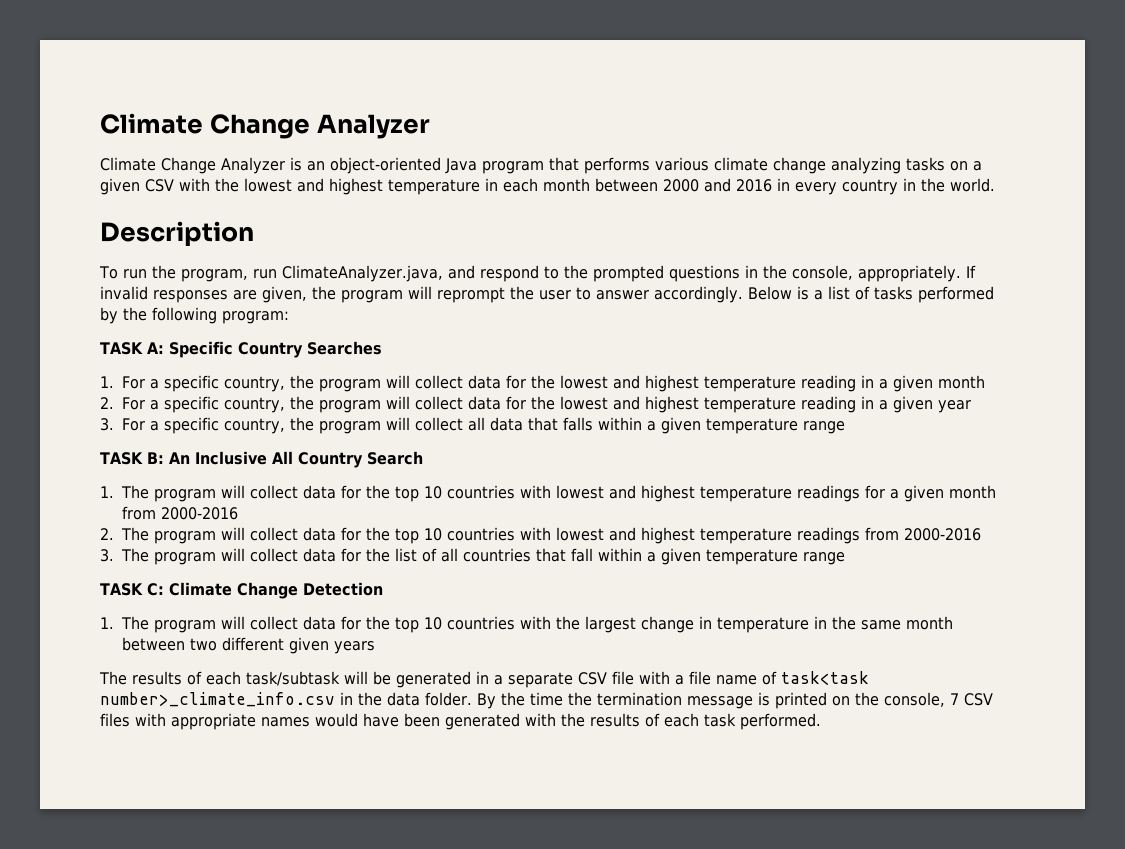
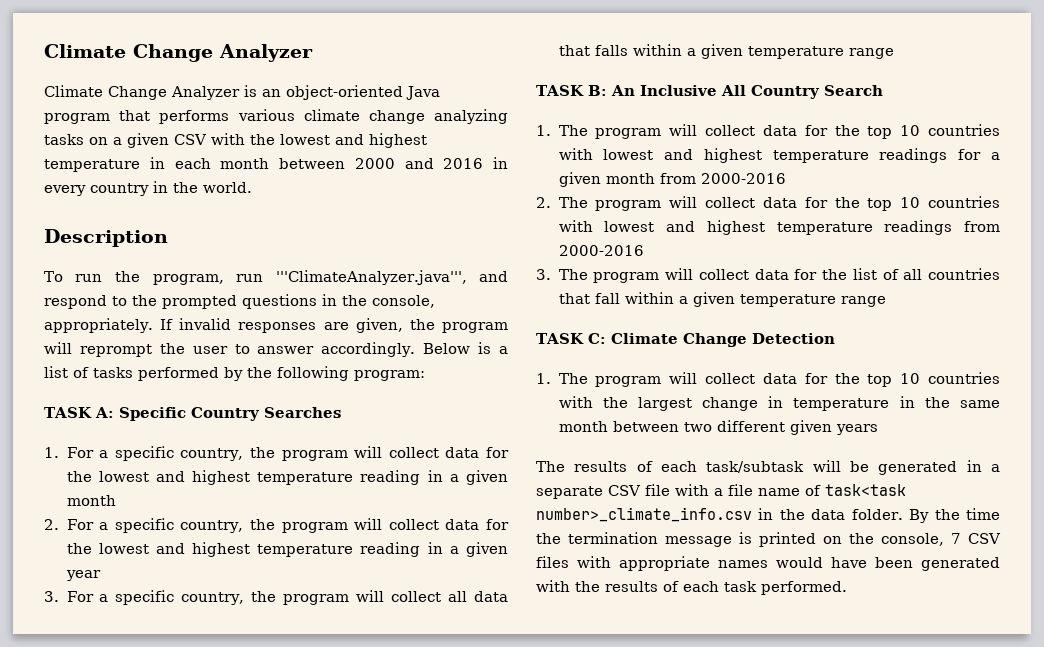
- To run the program, run ClimateAnalyzer.java, and respond to the prompted questions in the console, appropriately.
+ To run the program, run '''ClimateAnalyzer.java''', and respond to the prompted questions in the console, appropriately.

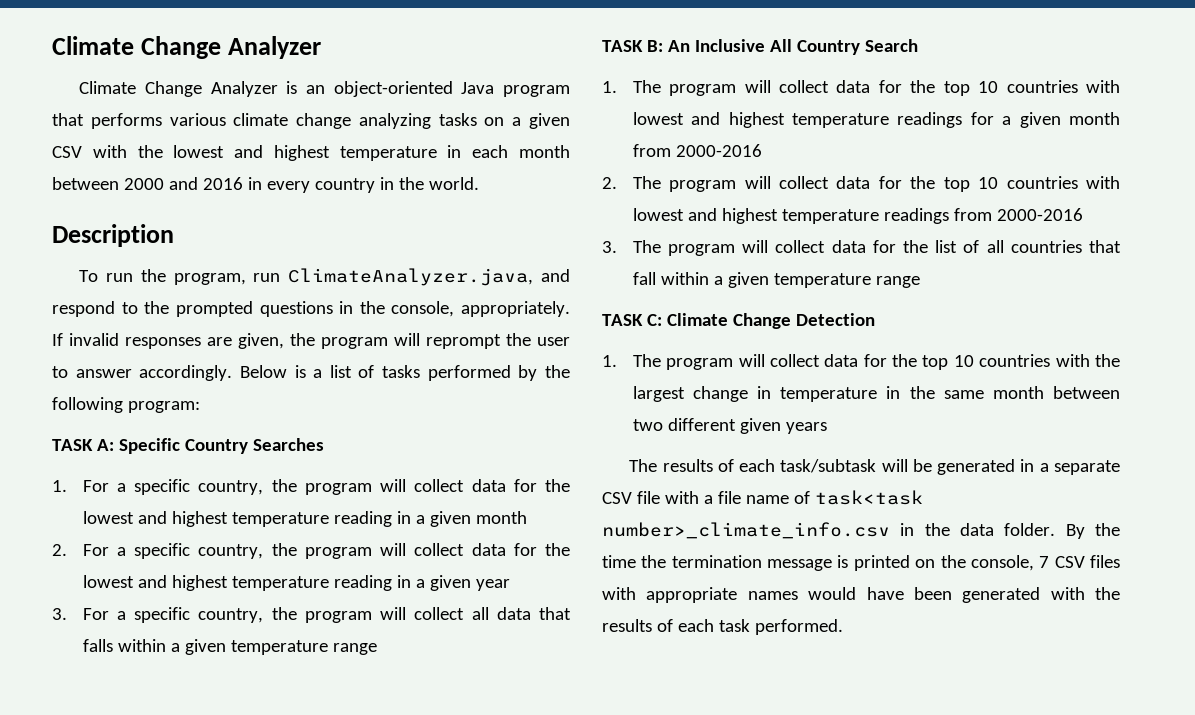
- To run the program, run '''ClimateAnalyzer.java''', and respond to the prompted questions in the console, appropriately.
+ To run the program, run ClimateAnalyzer.java, and respond to the prompted questions in the console, appropriately.

